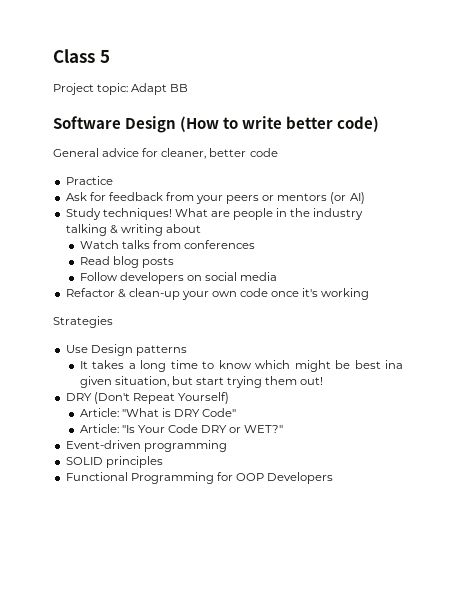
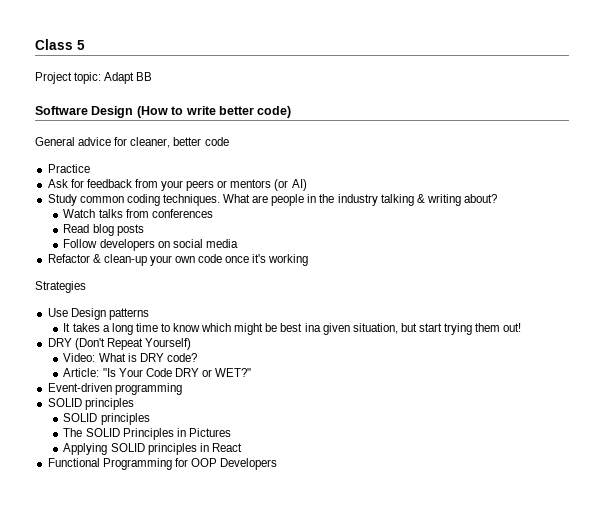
- Study techniques!
+ Study common coding techniques.
- What are people in the industry talking & writing about
+ What are people in the industry talking & writing about?
- Article: "What is DRY Code"
+ Video: What is DRY code?
  Event-driven programming
  SOLID principles
+ SOLID principles
+ The SOLID Principles in Pictures
+ Applying SOLID principles in React

